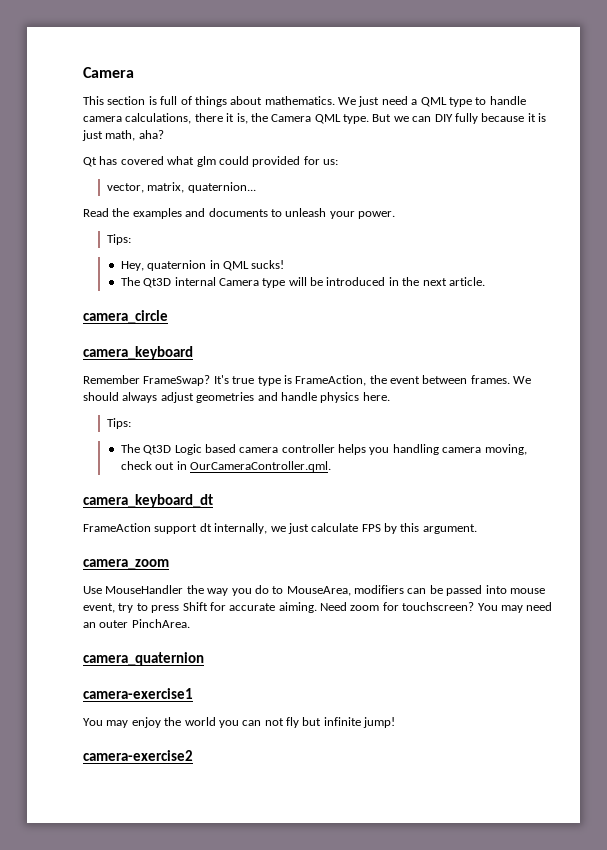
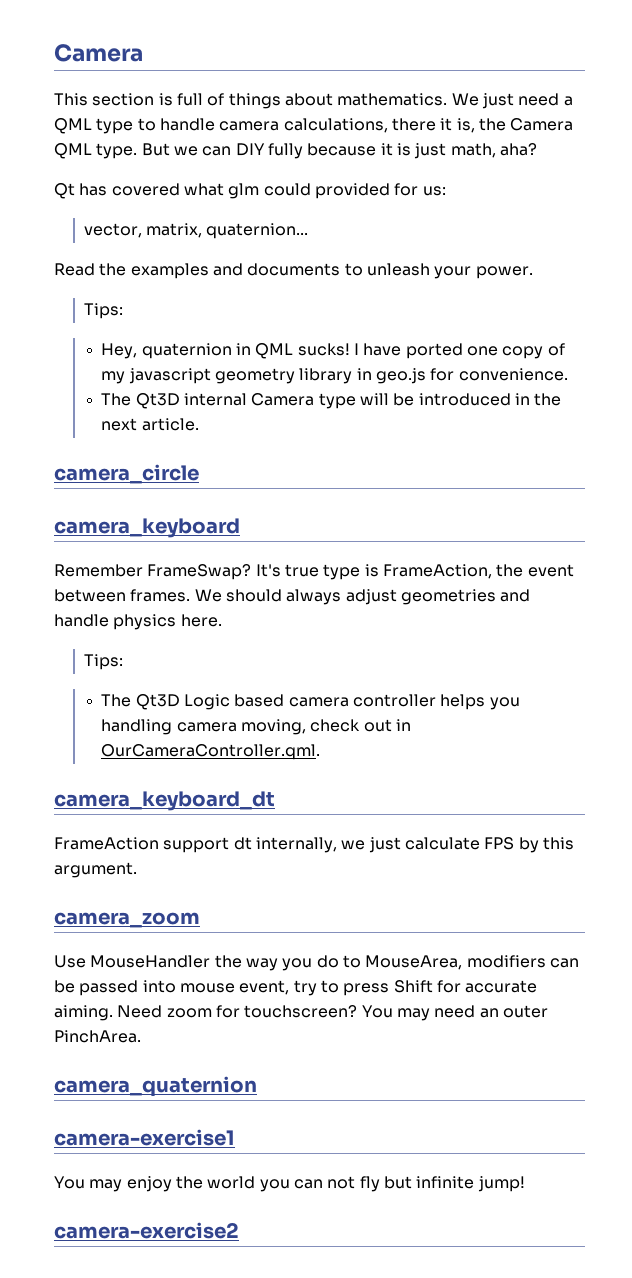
+ I have ported one copy of my javascript geometry library in geo.js for convenience.

